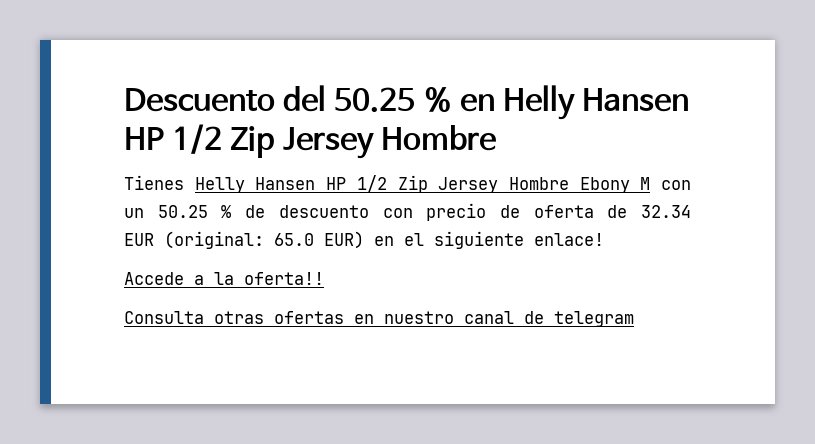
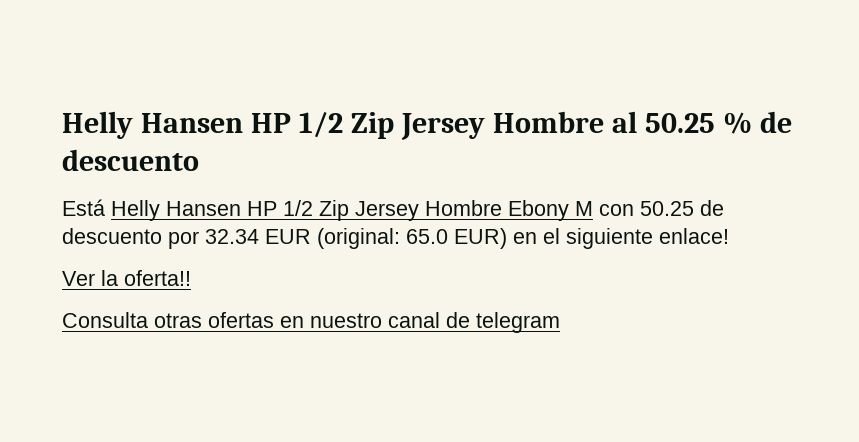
- Descuento del 50.25 % en Helly Hansen HP 1/2 Zip Jersey Hombre
- Tienes Helly Hansen HP 1/2 Zip Jersey Hombre Ebony M con un 50.25 % de descuento con precio de oferta de 32.34 EUR (original: 65.0 EUR) en el siguiente enlace!
+ Helly Hansen HP 1/2 Zip Jersey Hombre al 50.25 % de descuento
+ Está Helly Hansen HP 1/2 Zip Jersey Hombre Ebony M con 50.25 de descuento por 32.34 EUR (original: 65.0 EUR) en el siguiente enlace!
- Accede a la oferta!!
+ Ver la oferta!!

